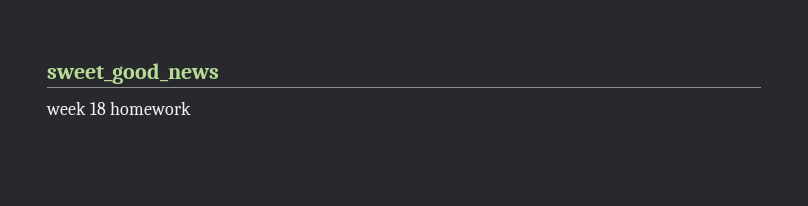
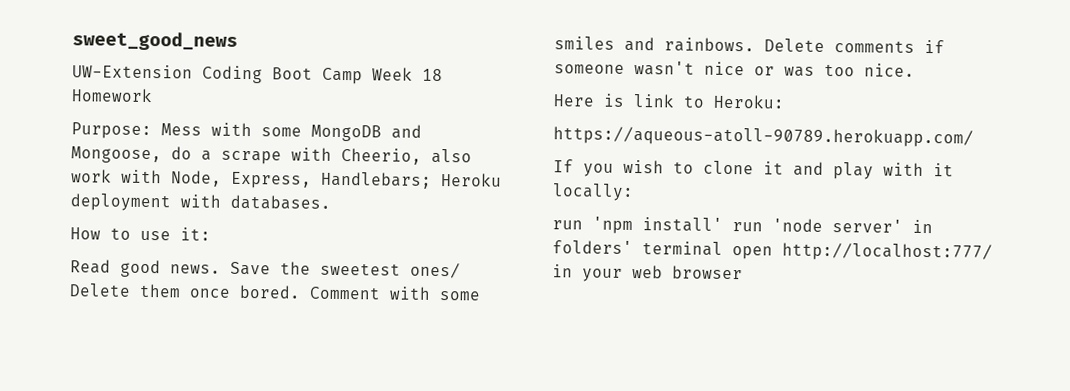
- week 18 homework
+ UW-Extension Coding Boot Camp Week 18 Homework
+ Purpose: Mess with some MongoDB and Mongoose, do a scrape with Cheerio, also work with Node, Express, Handlebars; Heroku deployment with databases.
+ How to use it:
+ Read good news. Save the sweetest ones/ Delete them once bored. Comment with some smiles and rainbows. Delete comments if someone wasn't nice or was too nice.
+ Here is link to Heroku:
+ https://aqueous-atoll-90789.herokuapp.com/
+ If you wish to clone it and play with it locally:
+ run 'npm install' run 'node server' in folders' terminal open http://localhost:777/ in your web browser

